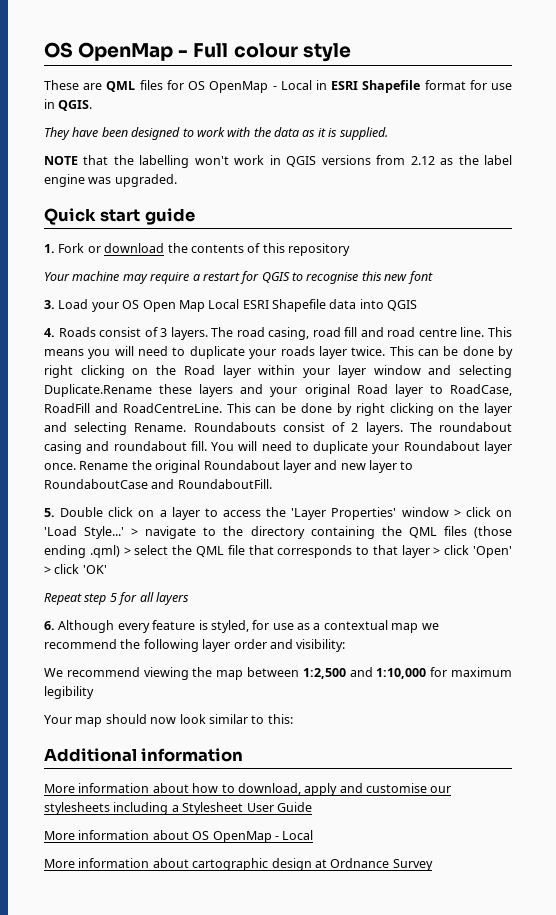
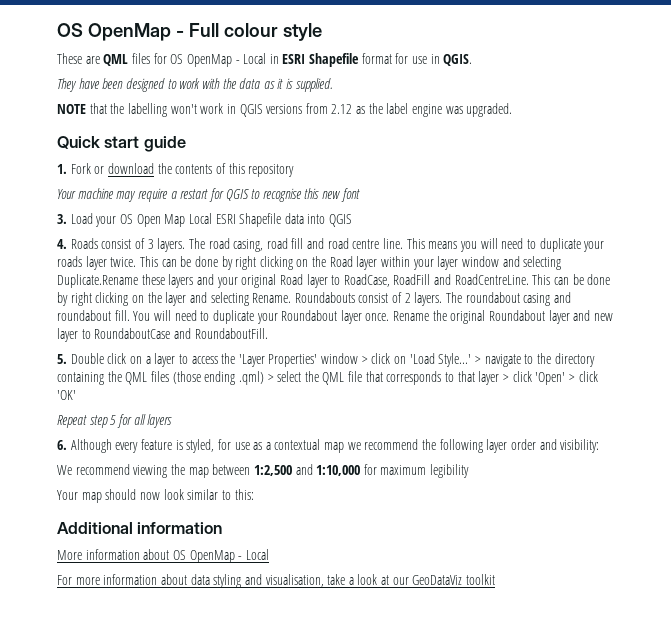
- More information about how to download, apply and customise our stylesheets including a Stylesheet User Guide
- More information about cartographic design at Ordnance Survey
+ For more information about data styling and visualisation, take a look at our GeoDataViz toolkit

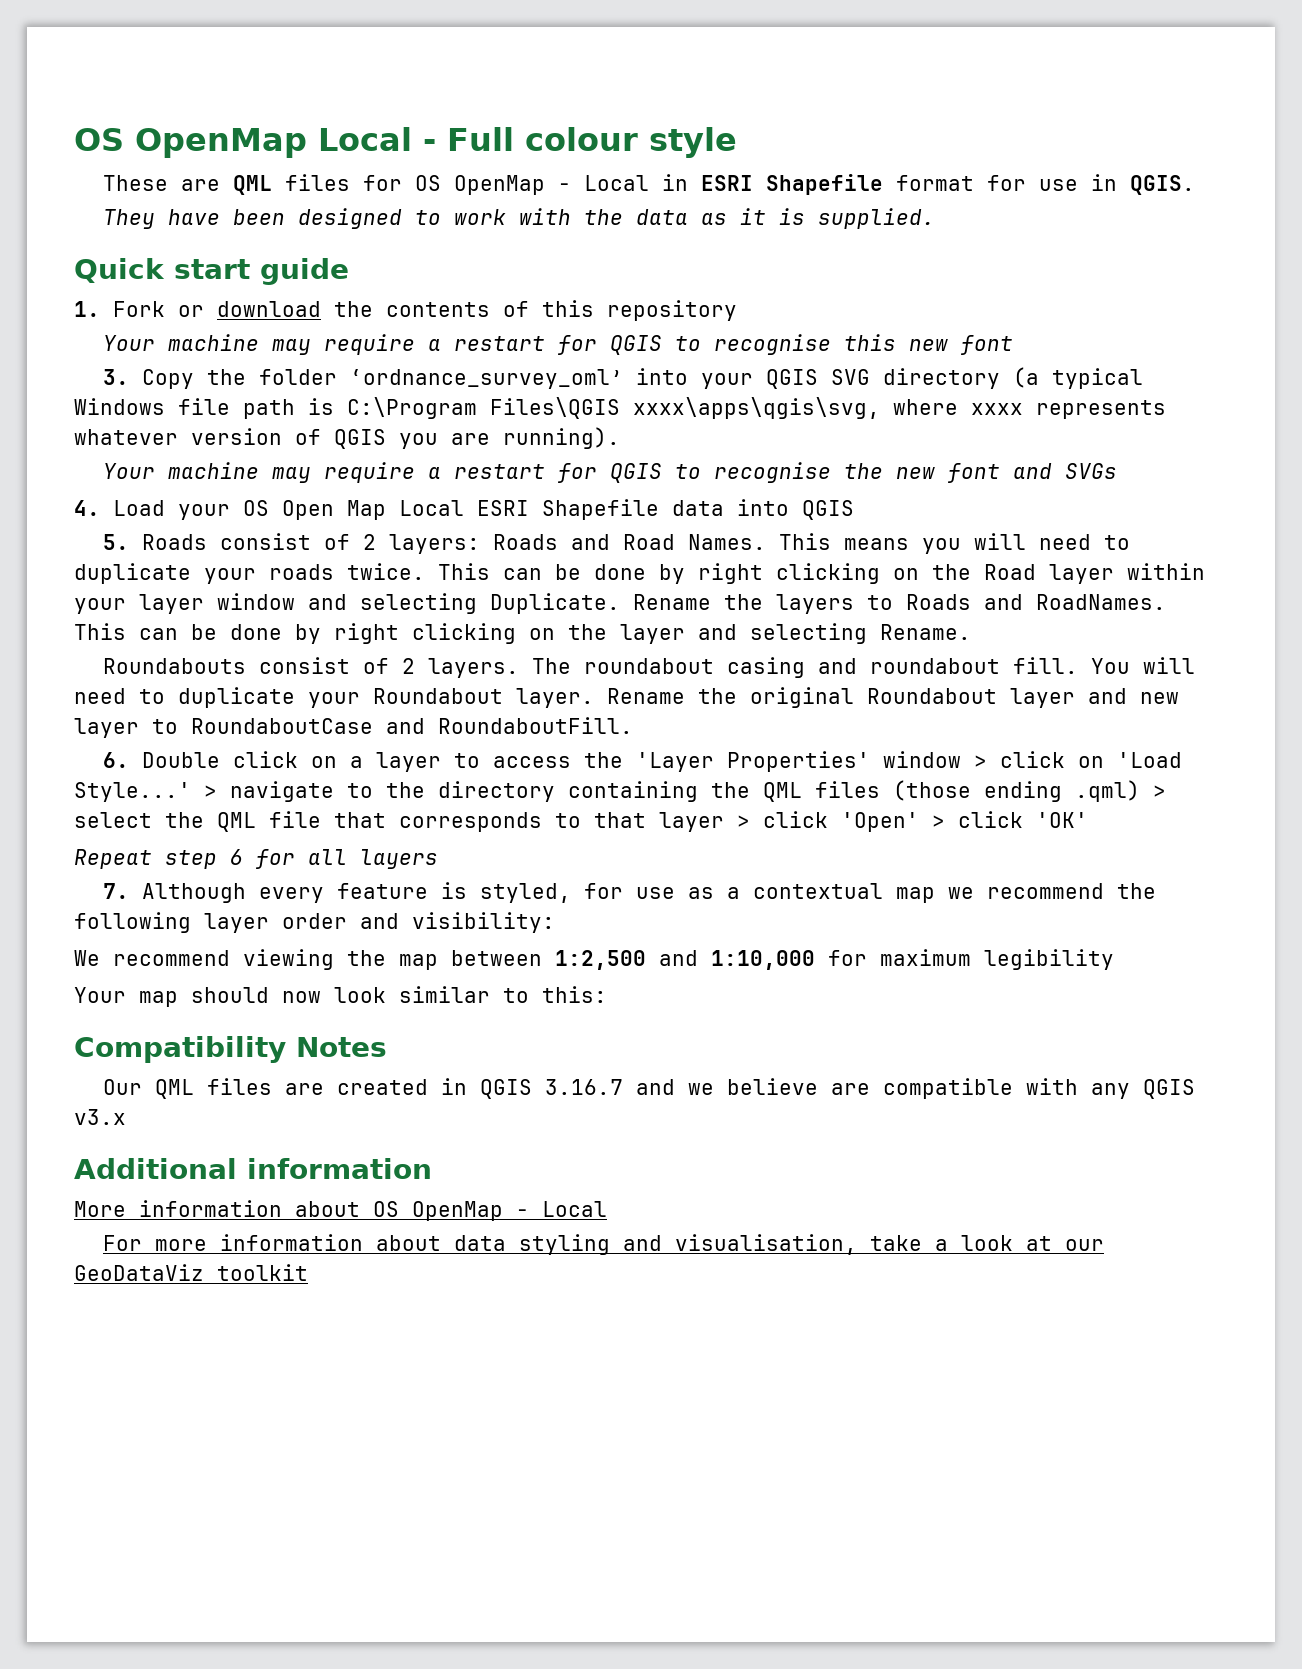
- OS OpenMap - Full colour style
+ OS OpenMap Local - Full colour style
- NOTE that the labelling won't work in QGIS versions from 2.12 as the label engine was upgraded.
- 3. Load your OS Open Map Local ESRI Shapefile data into QGIS
+ 3. Copy the folder ‘ordnance_survey_oml’ into your QGIS SVG directory (a typical Windows file path is C:\Program Files\QGIS xxxx\apps\qgis\svg, where xxxx represents whatever version of QGIS you are running).
+ Your machine may require a restart for QGIS to recognise the new font and SVGs
+ 4. Load your OS Open Map Local ESRI Shapefile data into QGIS
- 4. Roads consist of 3 layers. The road casing, road fill and road centre line.
+ 5. Roads consist of 2 layers: Roads and Road Names.
- This means you will need to duplicate your roads layer twice.
+ This means you will need to duplicate your roads twice.
- This can be done by right clicking on the Road layer within your layer window and selecting Duplicate.Rename these layers and your original Road layer to RoadCase, RoadFill and RoadCentreLine.
+ This can be done by right clicking on the Road layer within your layer window and selecting Duplicate. Rename the layers to Roads and RoadNames.
- This can be done by right clicking on the layer and selecting Rename. Roundabouts consist of 2 layers.
+ This can be done by right clicking on the layer and selecting Rename.
+ Roundabouts consist of 2 layers.
- You will need to duplicate your Roundabout layer once.
+ You will need to duplicate your Roundabout layer.
- 5. Double click on a layer to access the 'Layer Properties' window > click on 'Load Style...'
+ 6. Double click on a layer to access the 'Layer Properties' window > click on 'Load Style...'
- Repeat step 5 for all layers
+ Repeat step 6 for all layers
- 6. Although every feature is styled, for use as a contextual map we recommend the following layer order and visibility:
+ 7. Although every feature is styled, for use as a contextual map we recommend the following layer order and visibility:
+ Compatibility Notes
+ Our QML files are created in QGIS 3.16.7 and we believe are compatible with any QGIS v3.x

